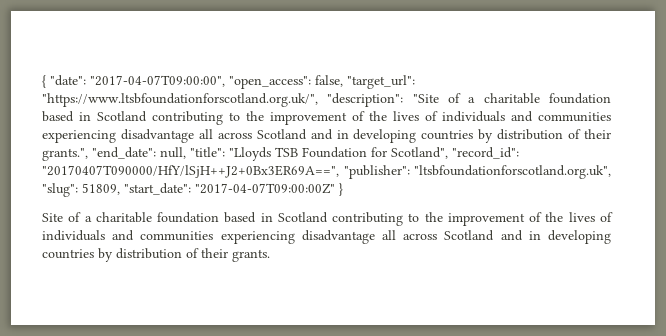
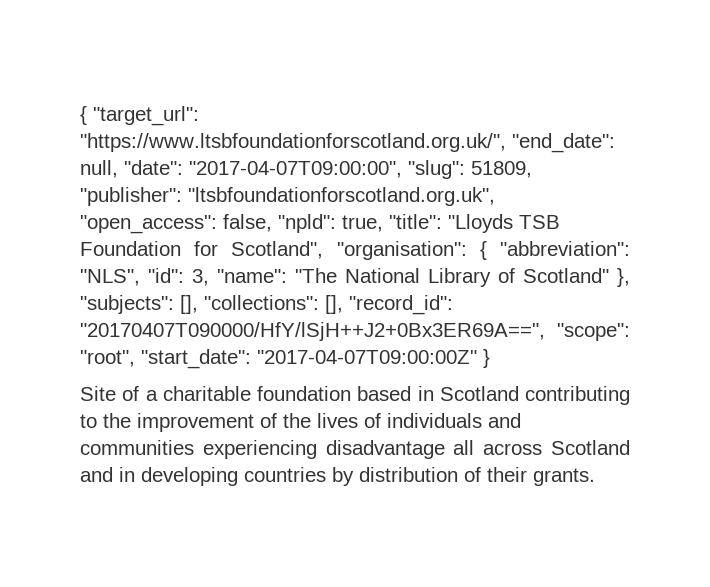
- { "date": "2017-04-07T09:00:00", "open_access": false, "target_url": "https://www.ltsbfoundationforscotland.org.uk/", "description": "Site of a charitable foundation based in Scotland contributing to the improvement of the lives of individuals and communities experiencing disadvantage all across Scotland and in developing countries by distribution of their grants.", "end_date": null, "title": "Lloyds TSB Foundation for Scotland", "record_id": "20170407T090000/HfY/lSjH++J2+0Bx3ER69A==", "publisher": "ltsbfoundationforscotland.org.uk", "slug": 51809, "start_date": "2017-04-07T09:00:00Z" }
+ { "target_url": "https://www.ltsbfoundationforscotland.org.uk/", "end_date": null, "date": "2017-04-07T09:00:00", "slug": 51809, "publisher": "ltsbfoundationforscotland.org.uk", "open_access": false, "npld": true, "title": "Lloyds TSB Foundation for Scotland", "organisation": { "abbreviation": "NLS", "id": 3, "name": "The National Library of Scotland" }, "subjects": [], "collections": [], "record_id": "20170407T090000/HfY/lSjH++J2+0Bx3ER69A==", "scope": "root", "start_date": "2017-04-07T09:00:00Z" }

